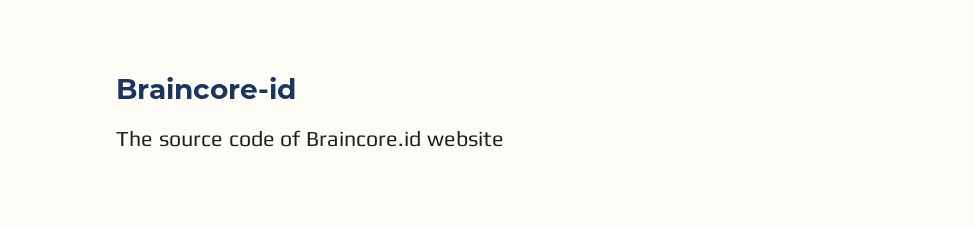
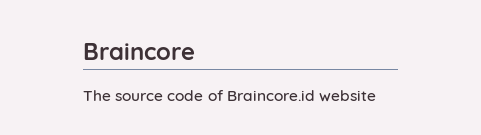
- Braincore-id
+ Braincore

